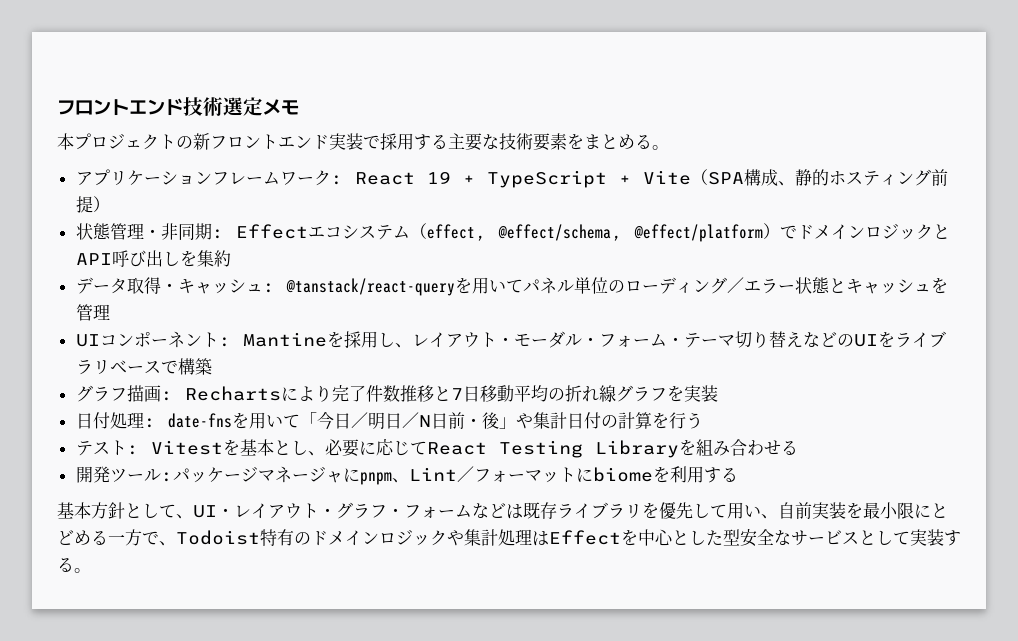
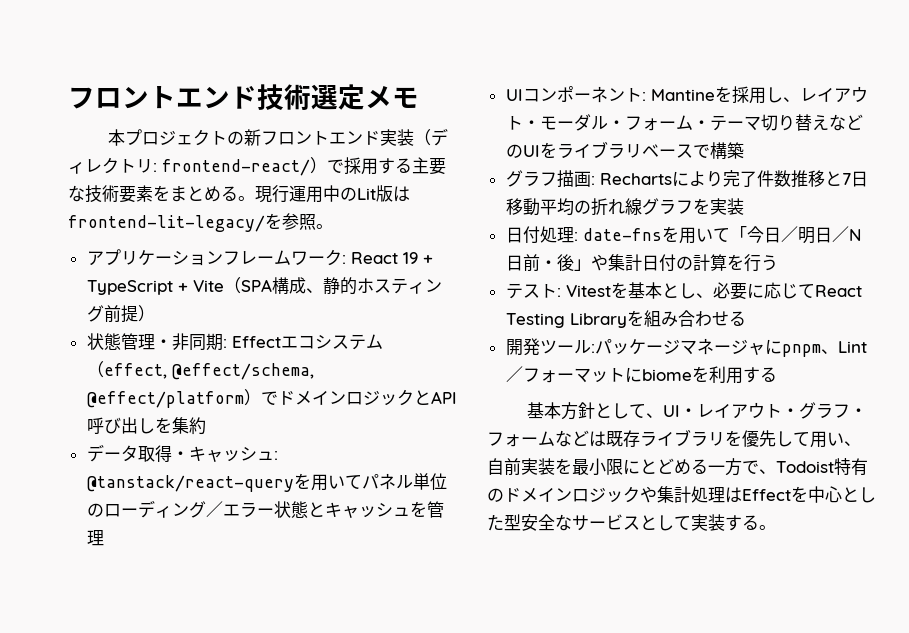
- 本プロジェクトの新フロントエンド実装で採用する主要な技術要素をまとめる。
+ 本プロジェクトの新フロントエンド実装（ディレクトリ: frontend-react/）で採用する主要な技術要素をまとめる。現行運用中のLit版はfrontend-lit-legacy/を参照。

